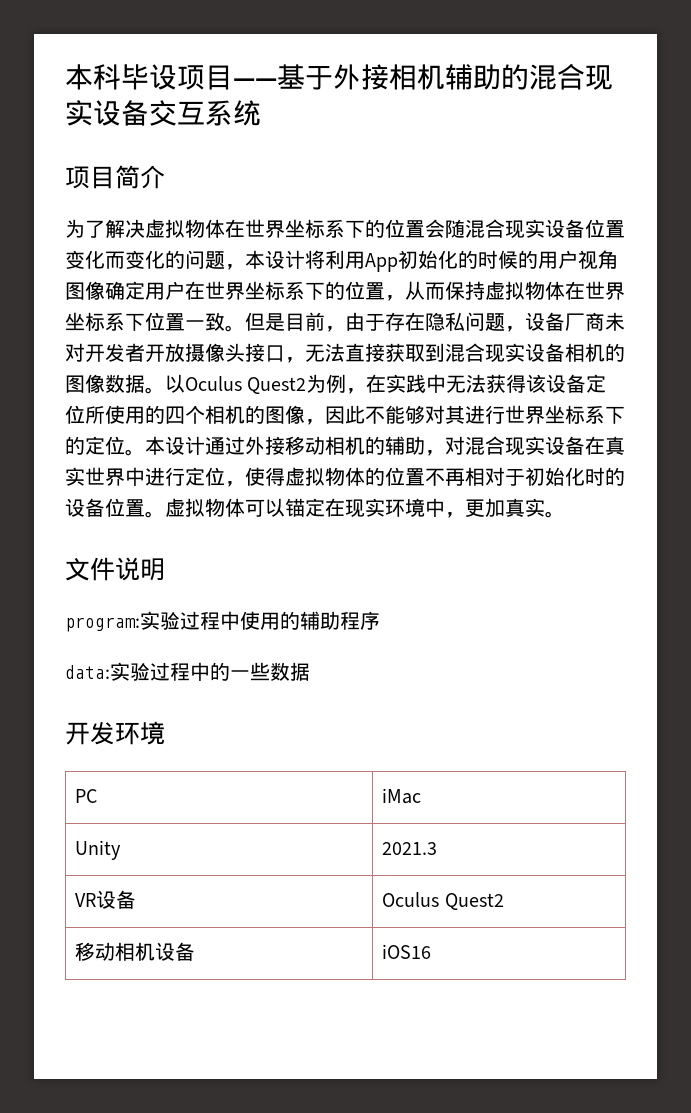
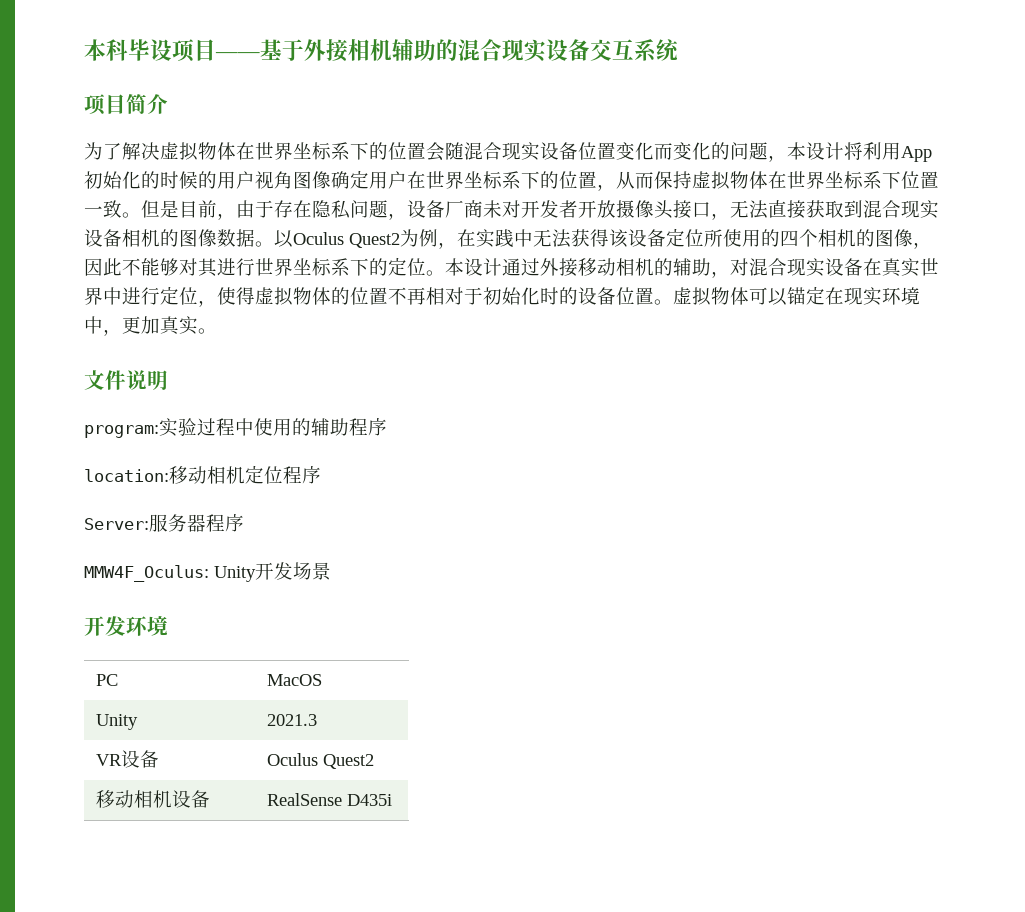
- data:实验过程中的一些数据
+ location:移动相机定位程序
+ Server:服务器程序
+ MMW4F_Oculus: Unity开发场景
- PC | iMac
+ PC | MacOS
- 移动相机设备 | iOS16
+ 移动相机设备 | RealSense D435i

